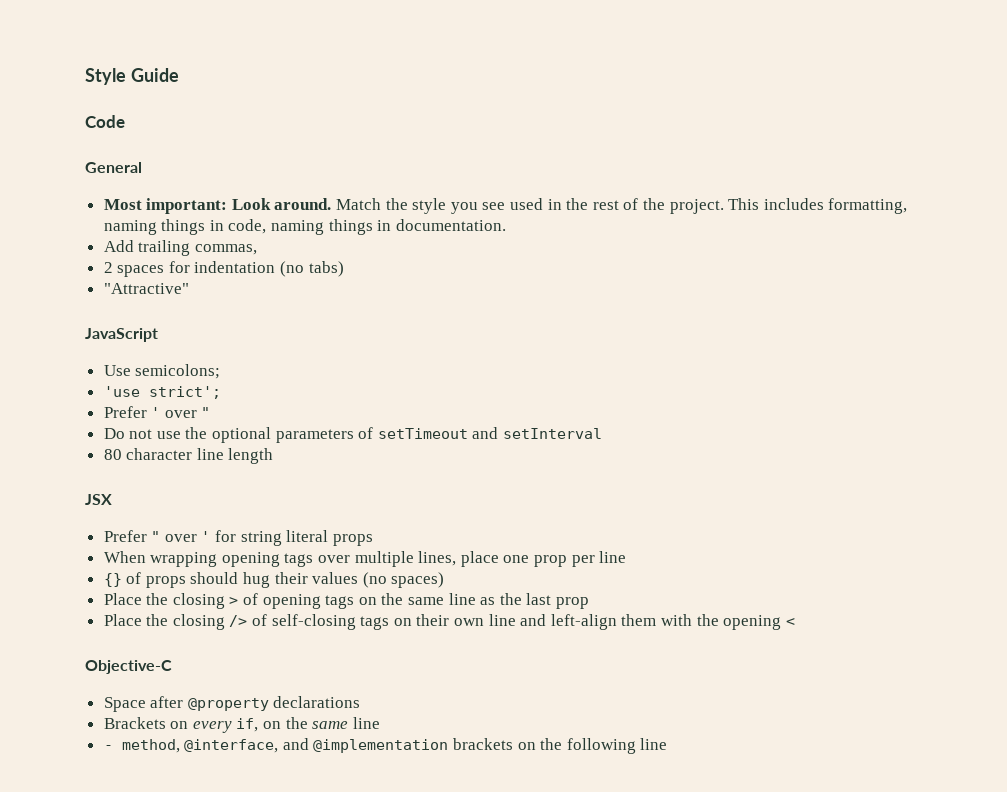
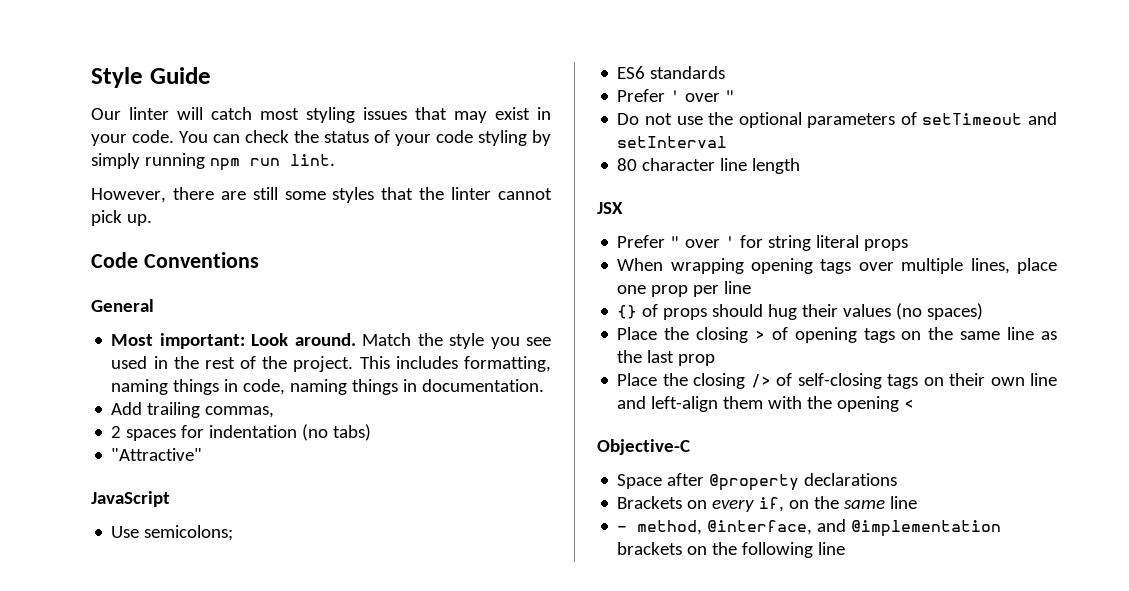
+ Our linter will catch most styling issues that may exist in your code. You can check the status of your code styling by simply running npm run lint.
+ However, there are still some styles that the linter cannot pick up.
- Code
+ Code Conventions
- 'use strict';
+ ES6 standards

